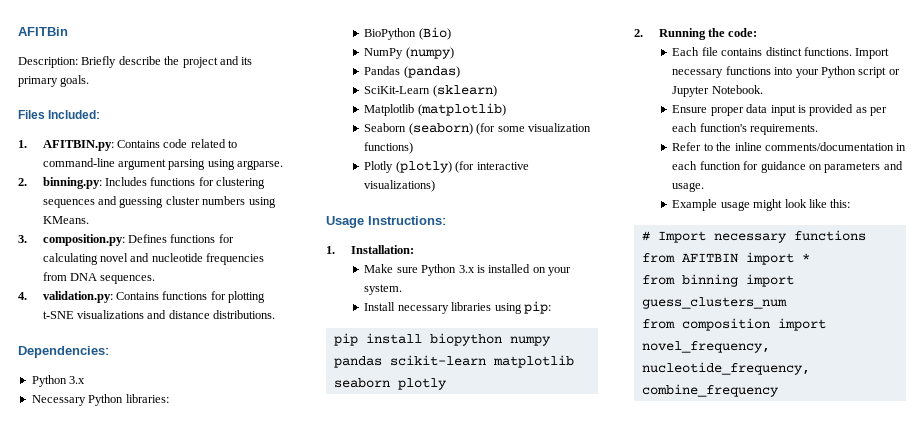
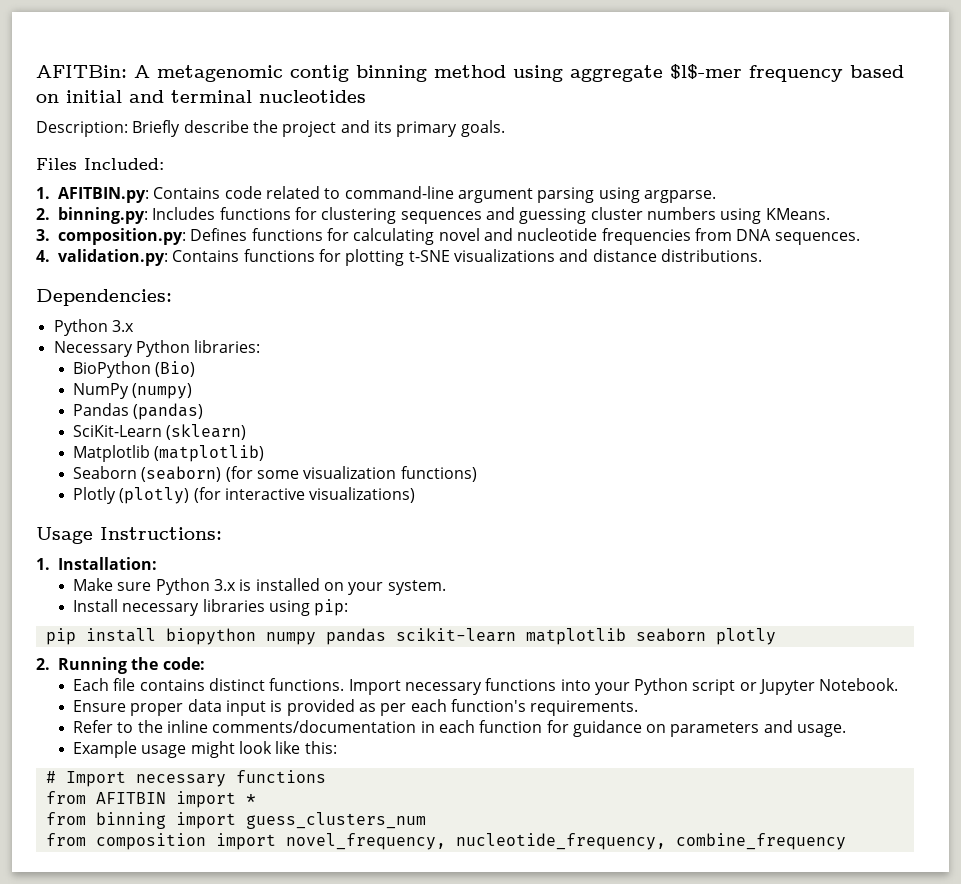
- AFITBin
+ AFITBin: A metagenomic contig binning method using aggregate $l$-mer frequency based on initial and terminal nucleotides

